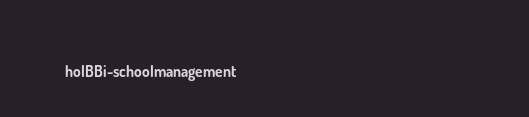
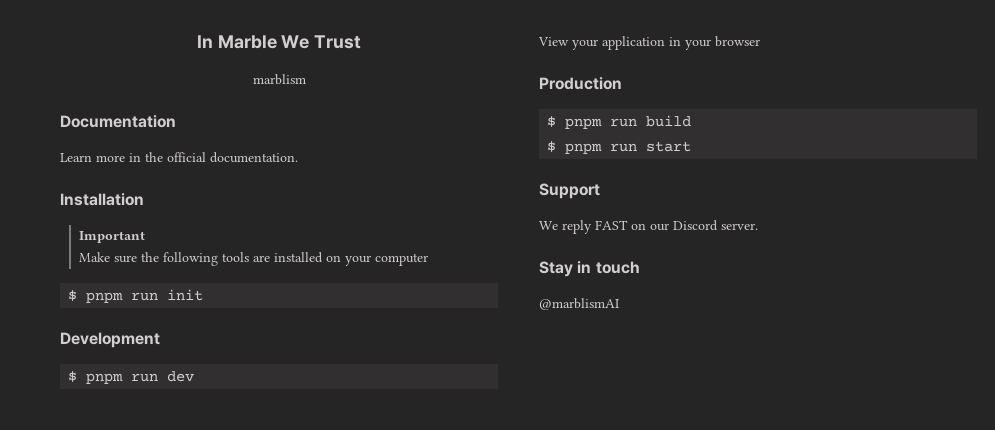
- holBBi-schoolmanagement
+ In Marble We Trust
+ marblism
+ Documentation
+ Learn more in the official documentation.
+ Installation
+ Important
+ Make sure the following tools are installed on your computer
+ $ pnpm run init
+ Development
+ $ pnpm run dev
+ View your application in your browser
+ Production
+ $ pnpm run build
+ $ pnpm run start
+ Support
+ We reply FAST on our Discord server.
+ Stay in touch
+ @marblismAI

